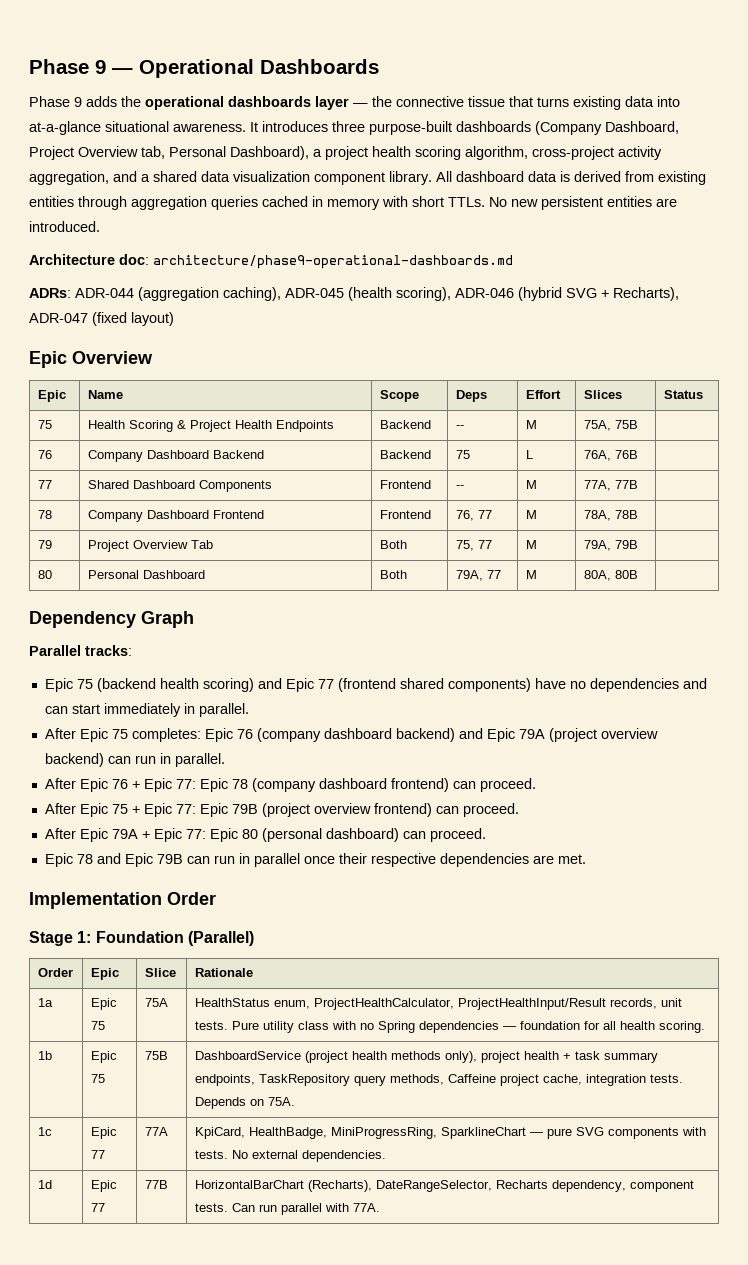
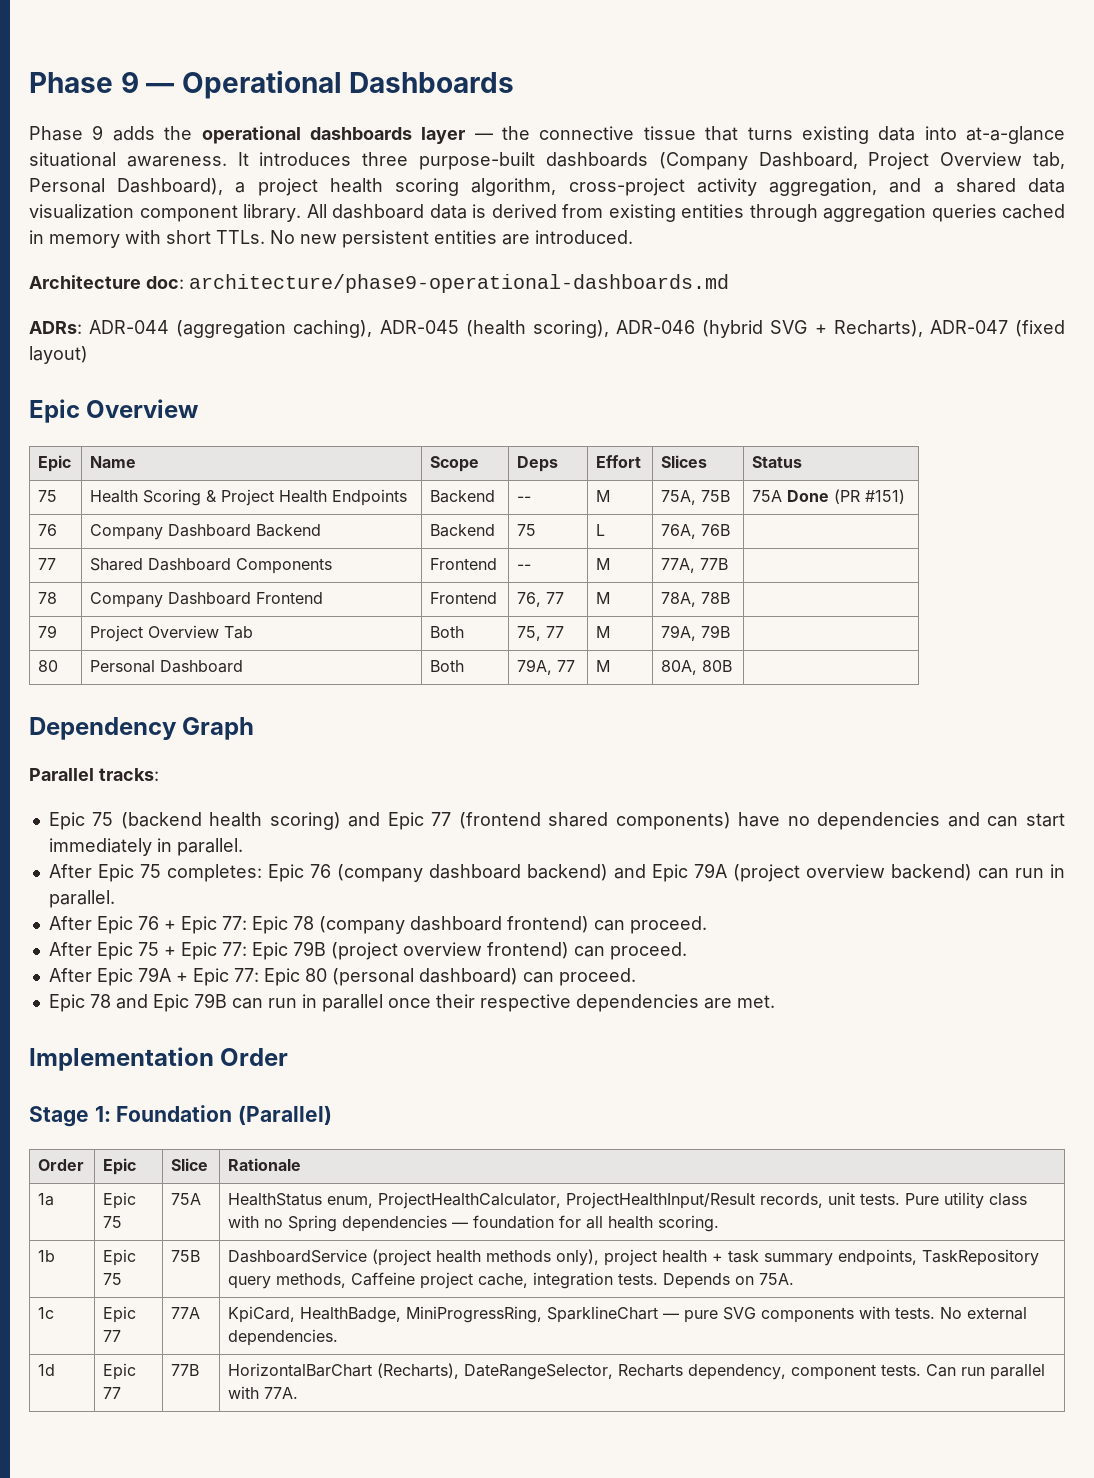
- 75 | Health Scoring & Project Health Endpoints | Backend | -- | M | 75A, 75B |
+ 75 | Health Scoring & Project Health Endpoints | Backend | -- | M | 75A, 75B | 75A Done (PR #151)

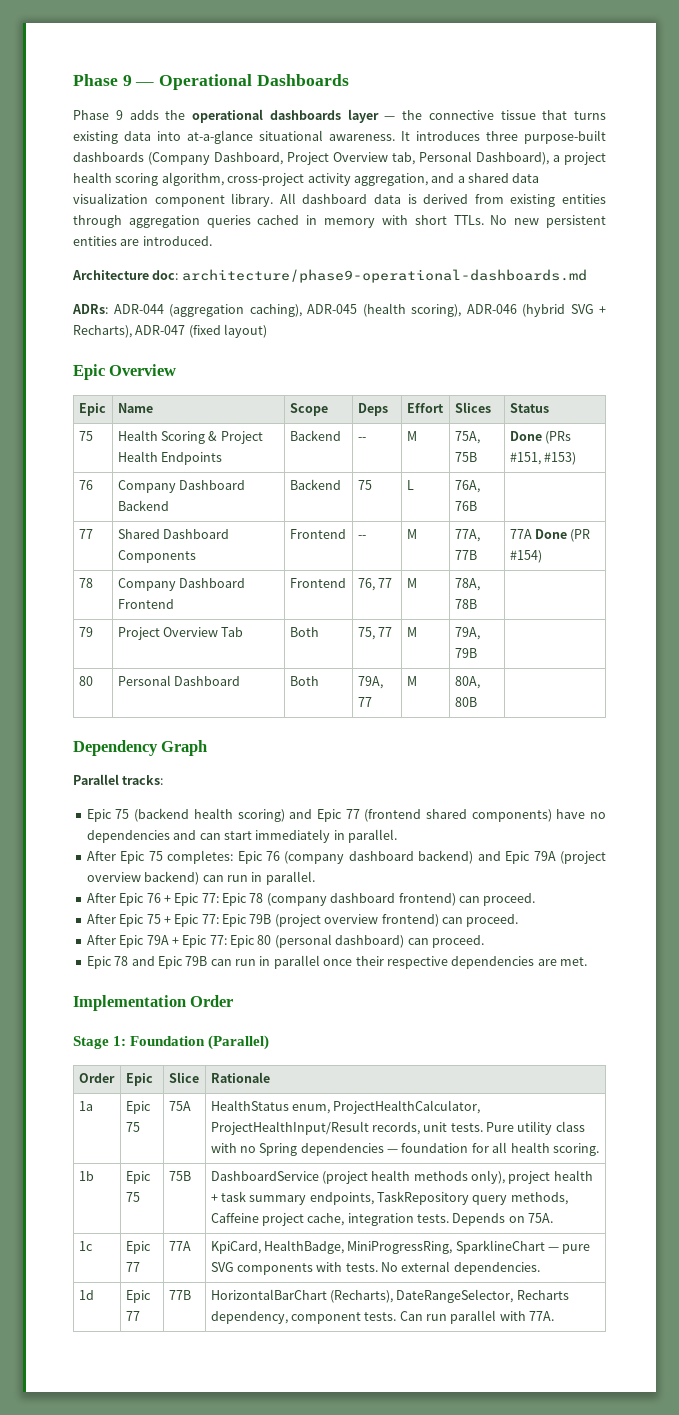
- 75 | Health Scoring & Project Health Endpoints | Backend | -- | M | 75A, 75B | 75A Done (PR #151)
+ 75 | Health Scoring & Project Health Endpoints | Backend | -- | M | 75A, 75B | Done (PRs #151, #153)
- 77 | Shared Dashboard Components | Frontend | -- | M | 77A, 77B |
+ 77 | Shared Dashboard Components | Frontend | -- | M | 77A, 77B | 77A Done (PR #154)

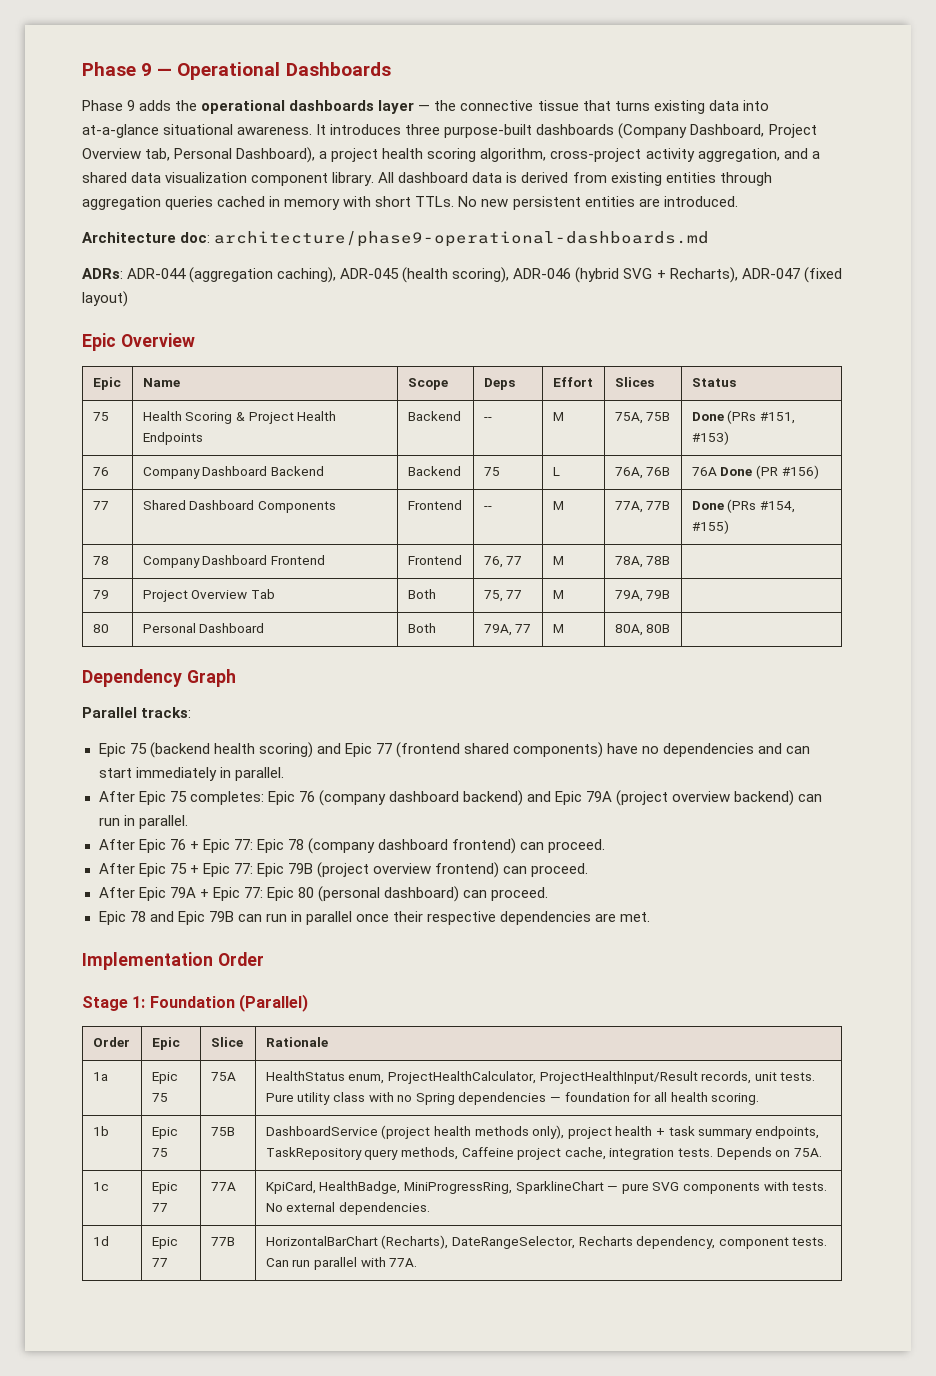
- 76 | Company Dashboard Backend | Backend | 75 | L | 76A, 76B |
+ 76 | Company Dashboard Backend | Backend | 75 | L | 76A, 76B | 76A Done (PR #156)
- 77 | Shared Dashboard Components | Frontend | -- | M | 77A, 77B | 77A Done (PR #154)
+ 77 | Shared Dashboard Components | Frontend | -- | M | 77A, 77B | Done (PRs #154, #155)

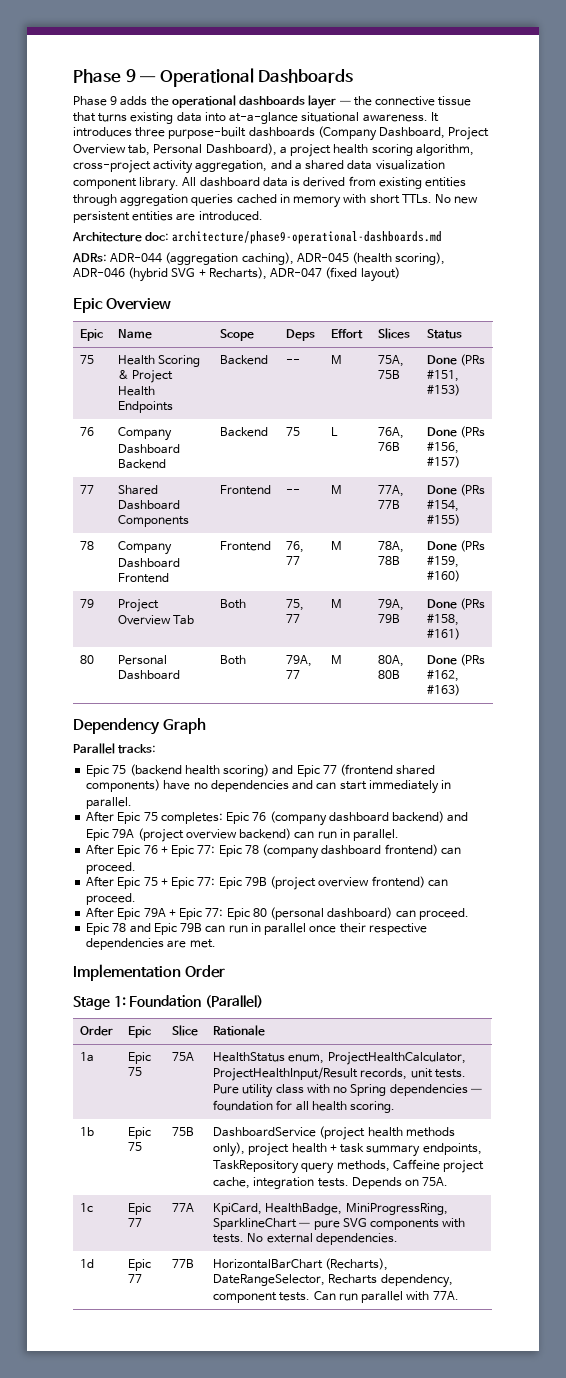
- 76 | Company Dashboard Backend | Backend | 75 | L | 76A, 76B | 76A Done (PR #156)
+ 76 | Company Dashboard Backend | Backend | 75 | L | 76A, 76B | Done (PRs #156, #157)
- 78 | Company Dashboard Frontend | Frontend | 76, 77 | M | 78A, 78B |
+ 78 | Company Dashboard Frontend | Frontend | 76, 77 | M | 78A, 78B | Done (PRs #159, #160)
- 79 | Project Overview Tab | Both | 75, 77 | M | 79A, 79B |
+ 79 | Project Overview Tab | Both | 75, 77 | M | 79A, 79B | Done (PRs #158, #161)
- 80 | Personal Dashboard | Both | 79A, 77 | M | 80A, 80B |
+ 80 | Personal Dashboard | Both | 79A, 77 | M | 80A, 80B | Done (PRs #162, #163)

